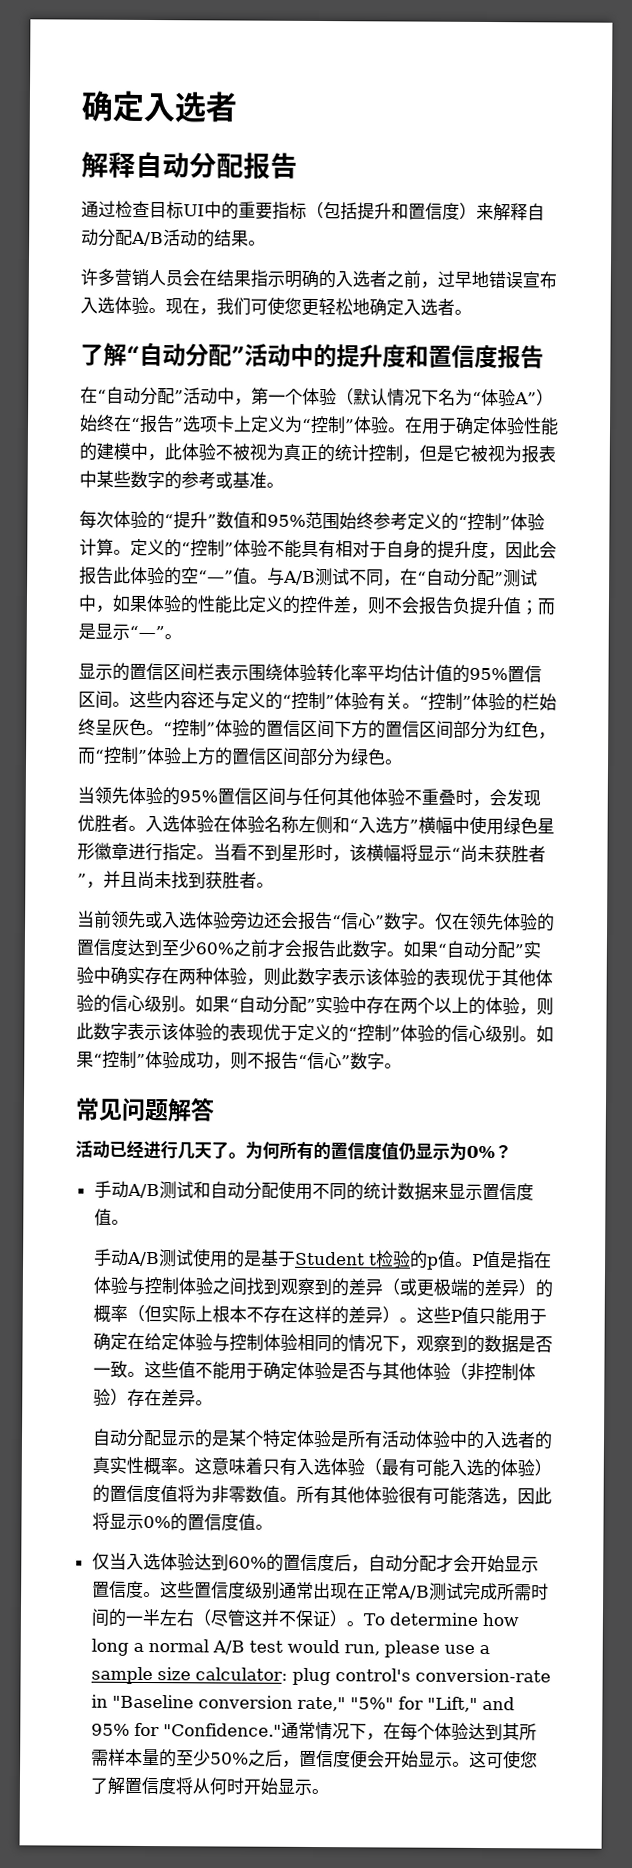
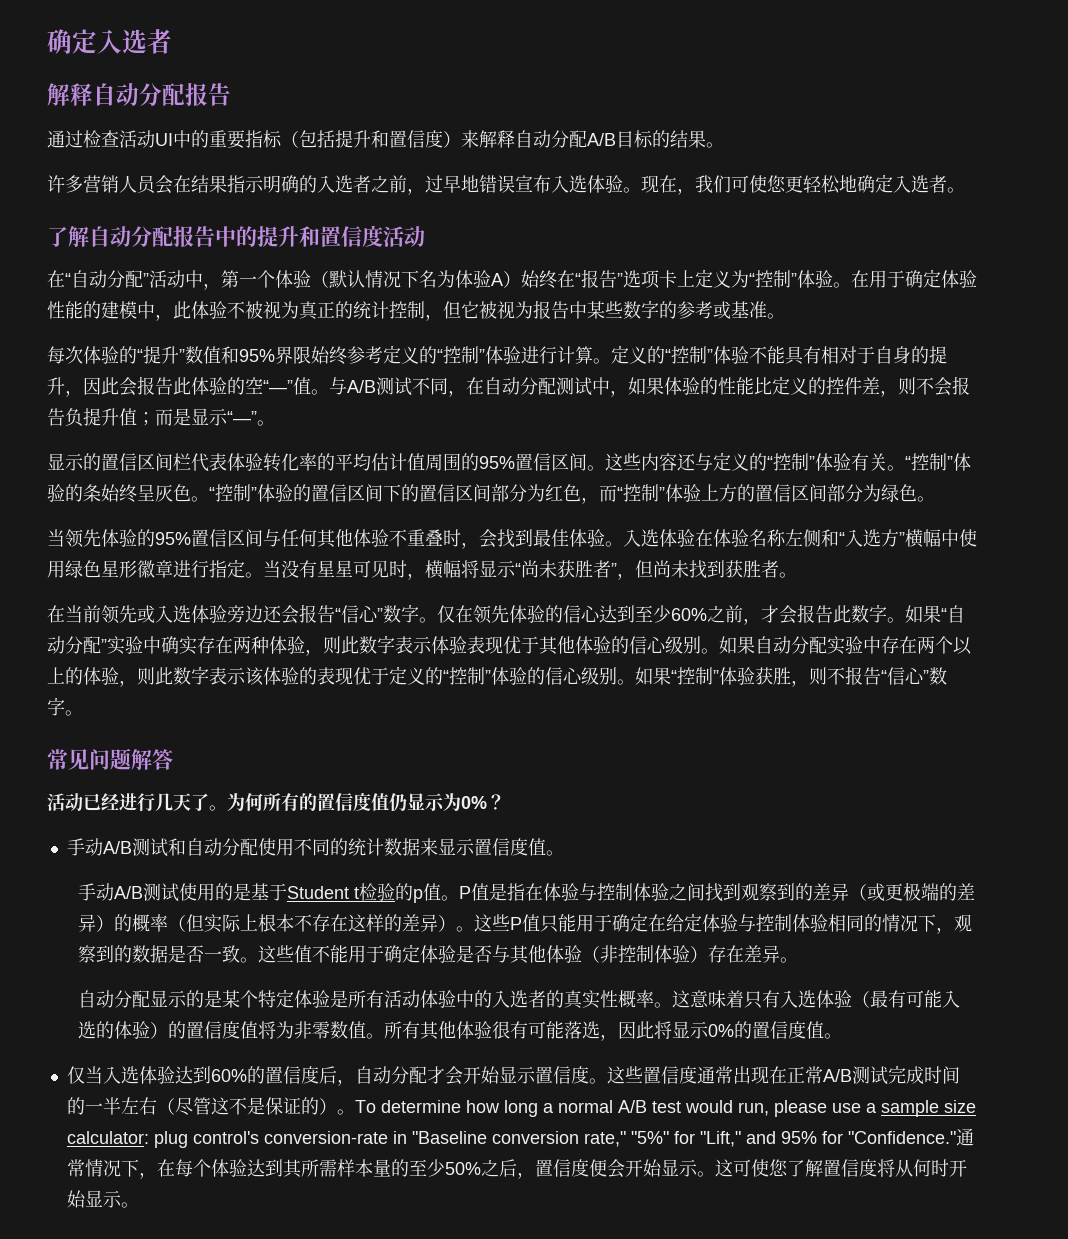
- 通过检查目标UI中的重要指标（包括提升和置信度）来解释自动分配A/B活动的结果。
+ 通过检查活动UI中的重要指标（包括提升和置信度）来解释自动分配A/B目标的结果。
- 了解“自动分配”活动中的提升度和置信度报告
+ 了解自动分配报告中的提升和置信度活动
- 在“自动分配”活动中，第一个体验（默认情况下名为“体验A”）始终在“报告”选项卡上定义为“控制”体验。
+ 在“自动分配”活动中，第一个体验（默认情况下名为体验A）始终在“报告”选项卡上定义为“控制”体验。
- 在用于确定体验性能的建模中，此体验不被视为真正的统计控制，但是它被视为报表中某些数字的参考或基准。
+ 在用于确定体验性能的建模中，此体验不被视为真正的统计控制，但它被视为报告中某些数字的参考或基准。
- 每次体验的“提升”数值和95%范围始终参考定义的“控制”体验计算。
+ 每次体验的“提升”数值和95%界限始终参考定义的“控制”体验进行计算。
- 定义的“控制”体验不能具有相对于自身的提升度，因此会报告此体验的空“—”值。
+ 定义的“控制”体验不能具有相对于自身的提升，因此会报告此体验的空“—”值。
- 与A/B测试不同，在“自动分配”测试中，如果体验的性能比定义的控件差，则不会报告负提升值；而是显示“—”。
+ 与A/B测试不同，在自动分配测试中，如果体验的性能比定义的控件差，则不会报告负提升值；而是显示“—”。
- 显示的置信区间栏表示围绕体验转化率平均估计值的95%置信区间。
+ 显示的置信区间栏代表体验转化率的平均估计值周围的95%置信区间。
- “控制”体验的栏始终呈灰色。
+ “控制”体验的条始终呈灰色。
- “控制”体验的置信区间下方的置信区间部分为红色，而“控制”体验上方的置信区间部分为绿色。
+ “控制”体验的置信区间下的置信区间部分为红色，而“控制”体验上方的置信区间部分为绿色。
- 当领先体验的95%置信区间与任何其他体验不重叠时，会发现优胜者。
+ 当领先体验的95%置信区间与任何其他体验不重叠时，会找到最佳体验。
- 当看不到星形时，该横幅将显示“尚未获胜者”，并且尚未找到获胜者。
+ 当没有星星可见时，横幅将显示“尚未获胜者”，但尚未找到获胜者。
- 当前领先或入选体验旁边还会报告“信心”数字。
+ 在当前领先或入选体验旁边还会报告“信心”数字。
- 仅在领先体验的置信度达到至少60%之前才会报告此数字。
+ 仅在领先体验的信心达到至少60%之前，才会报告此数字。
- 如果“自动分配”实验中确实存在两种体验，则此数字表示该体验的表现优于其他体验的信心级别。
+ 如果“自动分配”实验中确实存在两种体验，则此数字表示体验表现优于其他体验的信心级别。
- 如果“自动分配”实验中存在两个以上的体验，则此数字表示该体验的表现优于定义的“控制”体验的信心级别。
+ 如果自动分配实验中存在两个以上的体验，则此数字表示该体验的表现优于定义的“控制”体验的信心级别。
- 如果“控制”体验成功，则不报告“信心”数字。
+ 如果“控制”体验获胜，则不报告“信心”数字。
- 这些置信度级别通常出现在正常A/B测试完成所需时间的一半左右（尽管这并不保证）。
+ 这些置信度通常出现在正常A/B测试完成时间的一半左右（尽管这不是保证的）。

